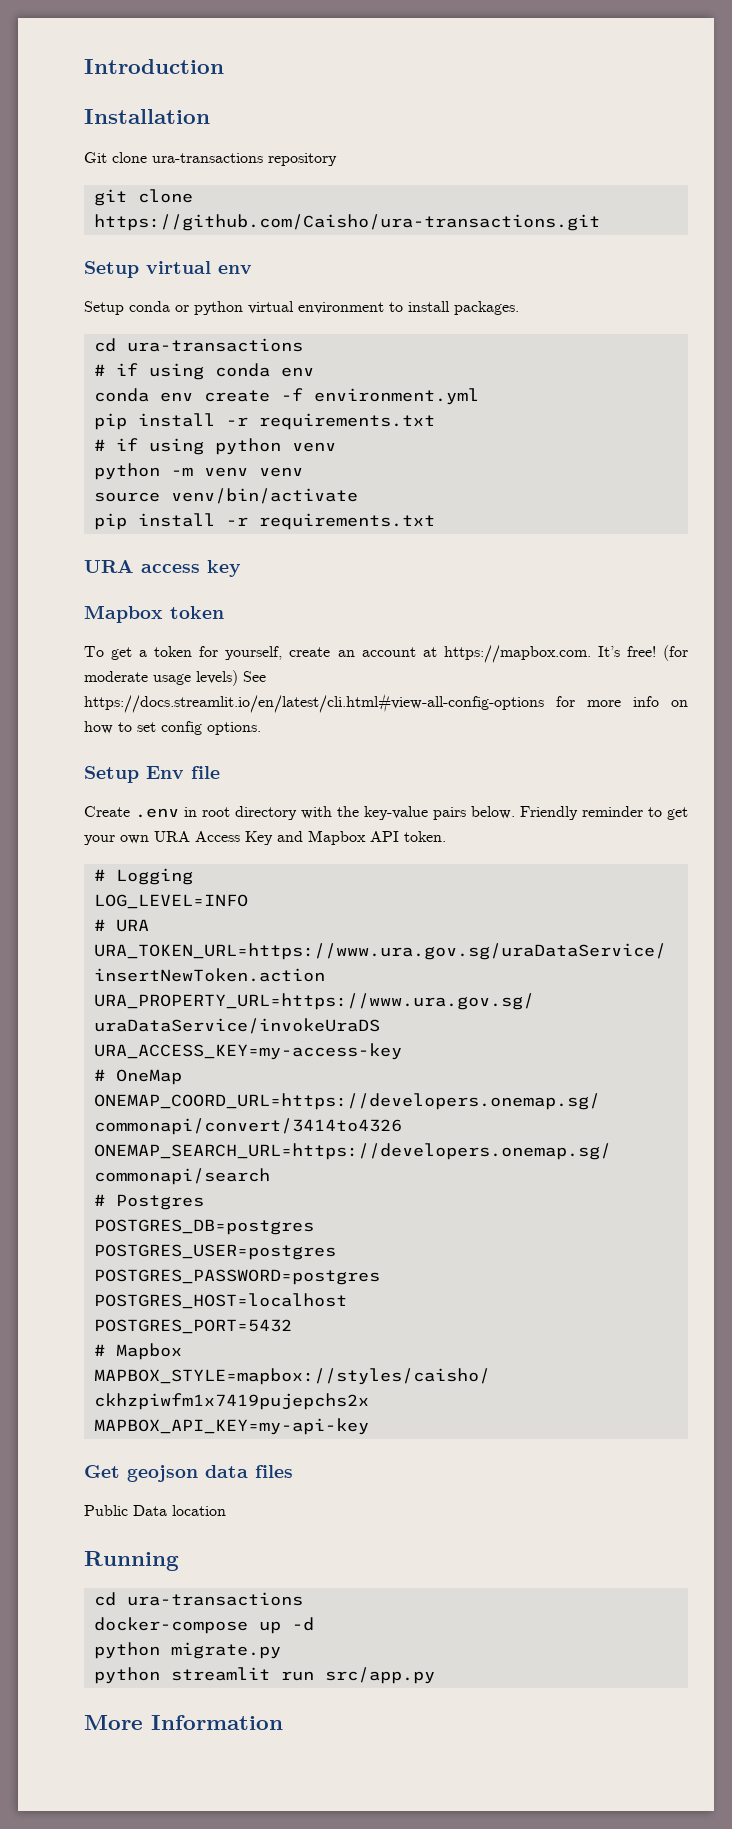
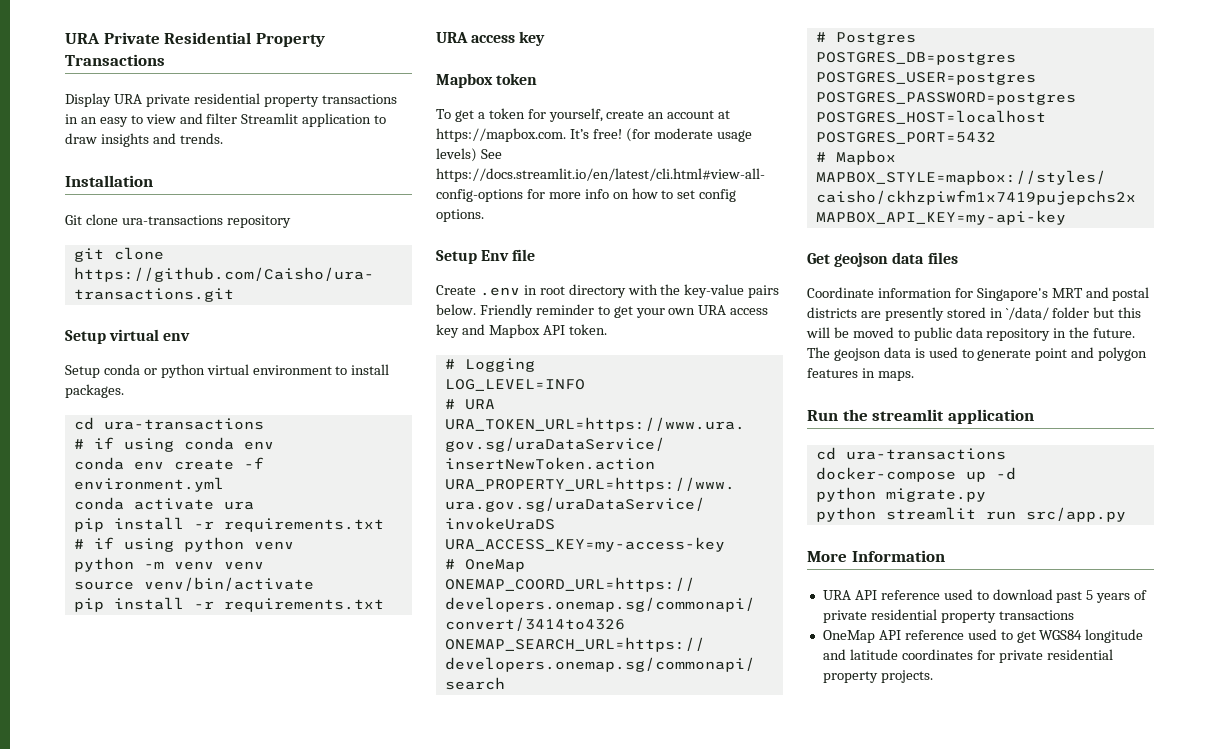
- Introduction
+ URA Private Residential Property Transactions
+ Display URA private residential property transactions in an easy to view and filter Streamlit application to draw insights and trends.
+ conda activate ura
- Friendly reminder to get your own URA Access Key and Mapbox API token.
+ Friendly reminder to get your own URA access key and Mapbox API token.
- Public Data location
- Running
+ Coordinate information for Singapore's MRT and postal districts are presently stored in `/data/ folder but this will be moved to public data repository in the future. The geojson data is used to generate point and polygon features in maps.
+ Run the streamlit application
+ URA API reference used to download past 5 years of private residential property transactions
+ OneMap API reference used to get WGS84 longitude and latitude coordinates for private residential property projects.

